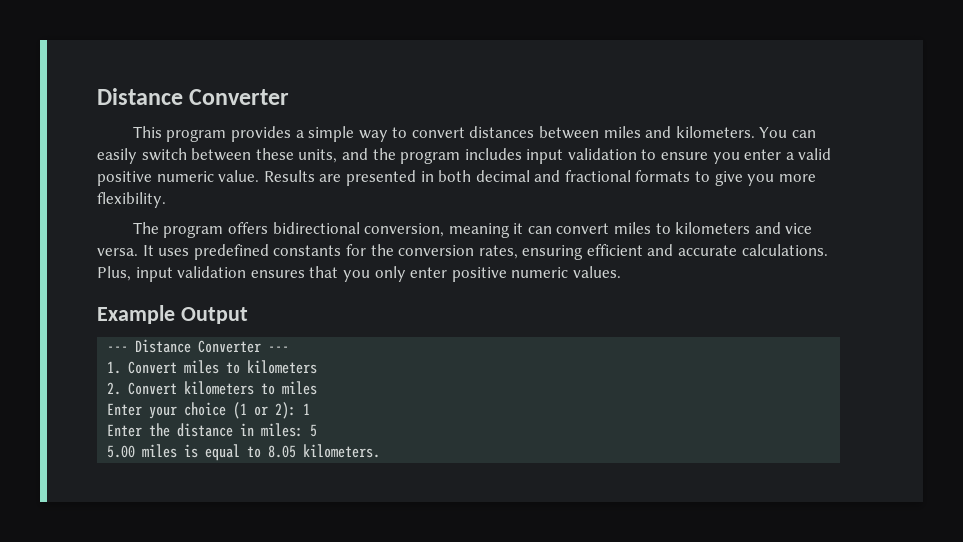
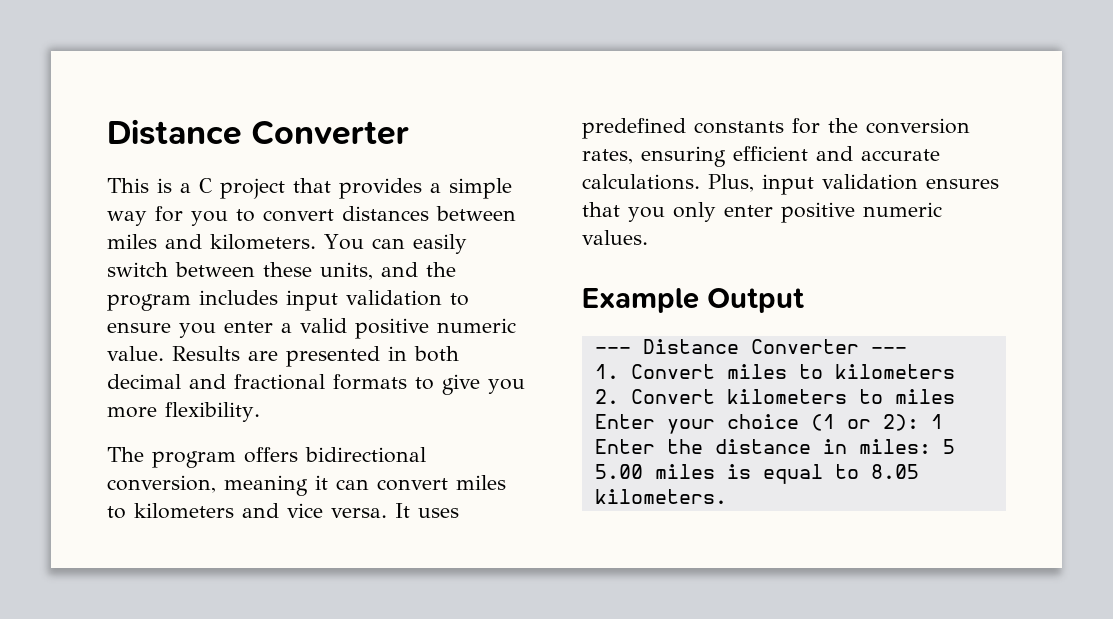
- This program provides a simple way to convert distances between miles and kilometers.
+ This is a C project that provides a simple way for you to convert distances between miles and kilometers.

